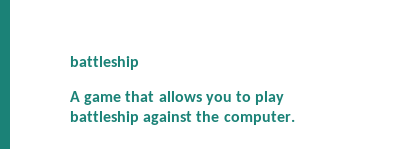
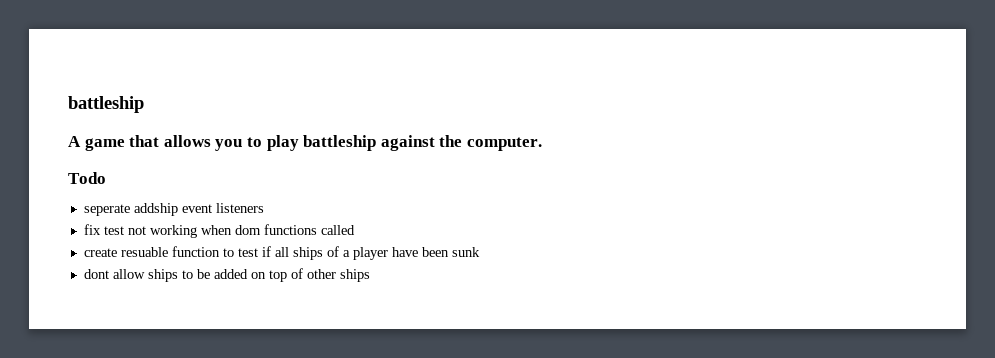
+ Todo
+ seperate addship event listeners
+ fix test not working when dom functions called
+ create resuable function to test if all ships of a player have been sunk
+ dont allow ships to be added on top of other ships

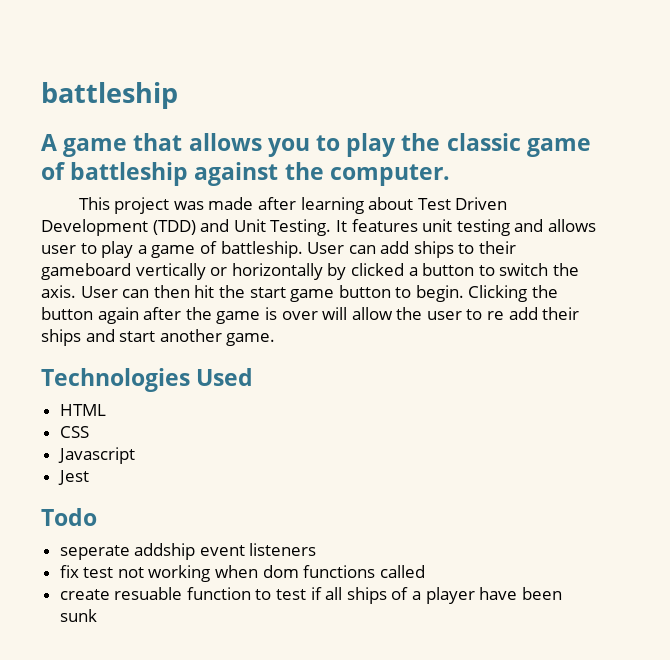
- A game that allows you to play battleship against the computer.
+ A game that allows you to play the classic game of battleship against the computer.
+ This project was made after learning about Test Driven Development (TDD) and Unit Testing. It features unit testing and allows user to play a game of battleship. User can add ships to their gameboard vertically or horizontally by clicked a button to switch the axis. User can then hit the start game button to begin. Clicking the button again after the game is over will allow the user to re add their ships and start another game.
+ Technologies Used
+ HTML
+ CSS
+ Javascript
+ Jest
- dont allow ships to be added on top of other ships

